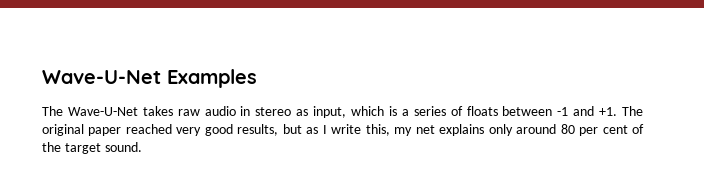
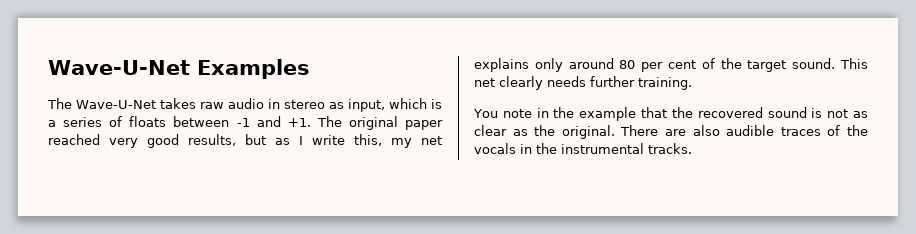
+ This net clearly needs further training.
+ You note in the example that the recovered sound is not as clear as the original. There are also audible traces of the vocals in the instrumental tracks.

